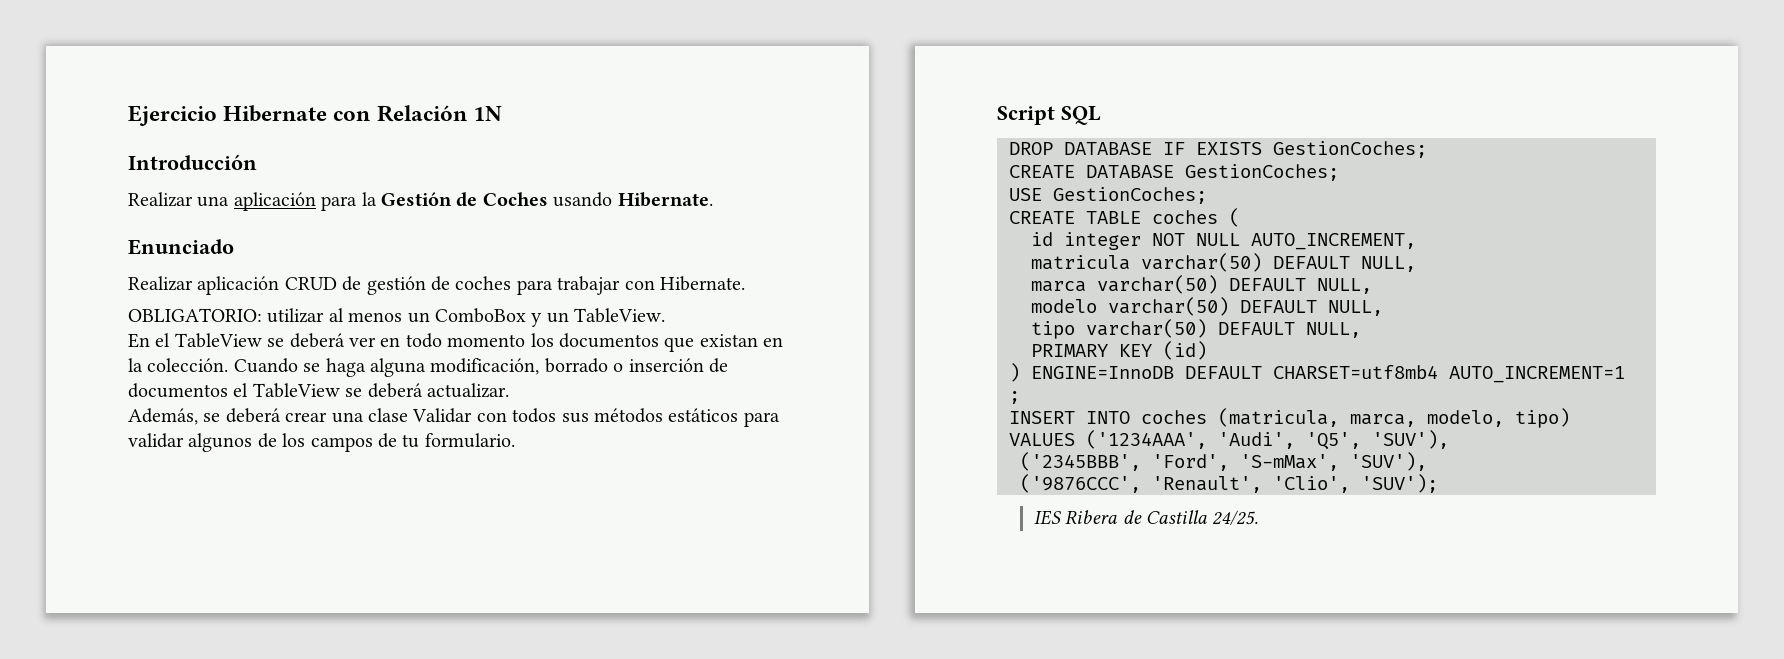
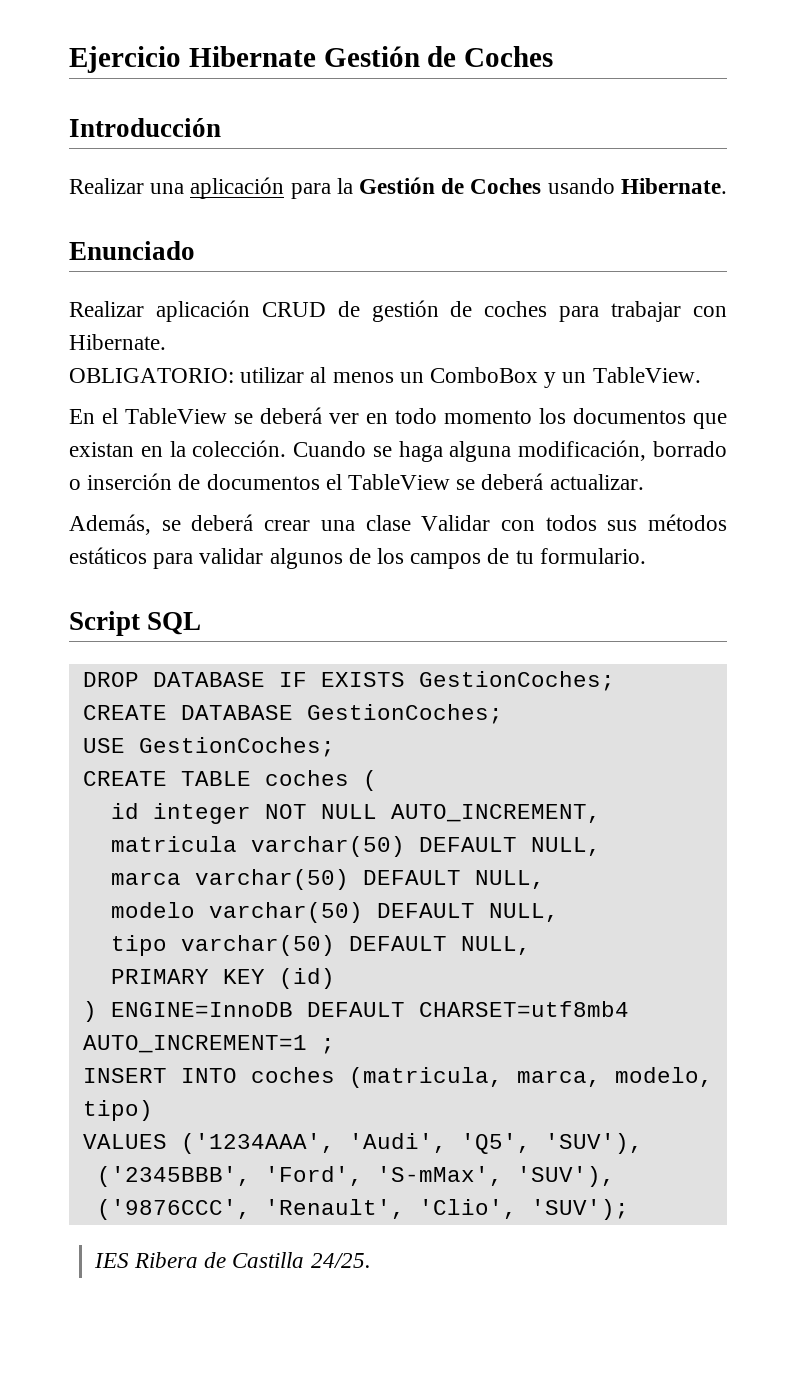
- Ejercicio Hibernate con Relación 1N
+ Ejercicio Hibernate Gestión de Coches

